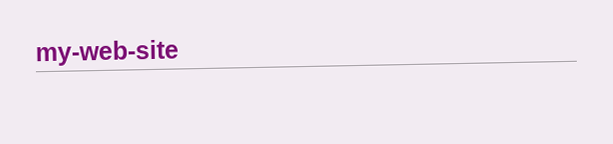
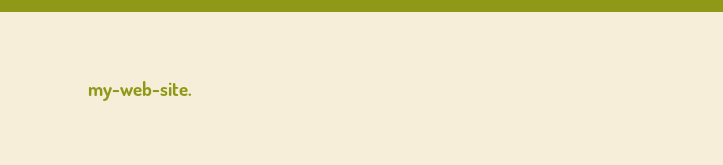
- my-web-site
+ my-web-site.

